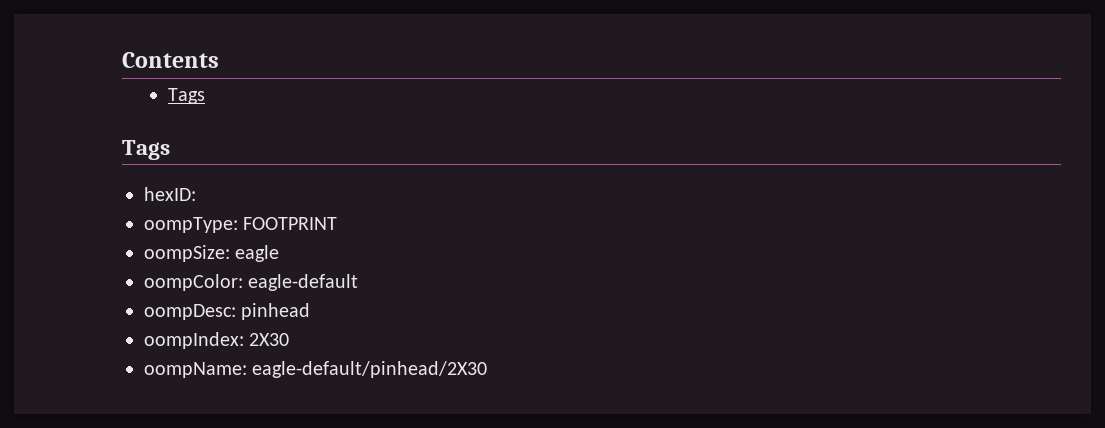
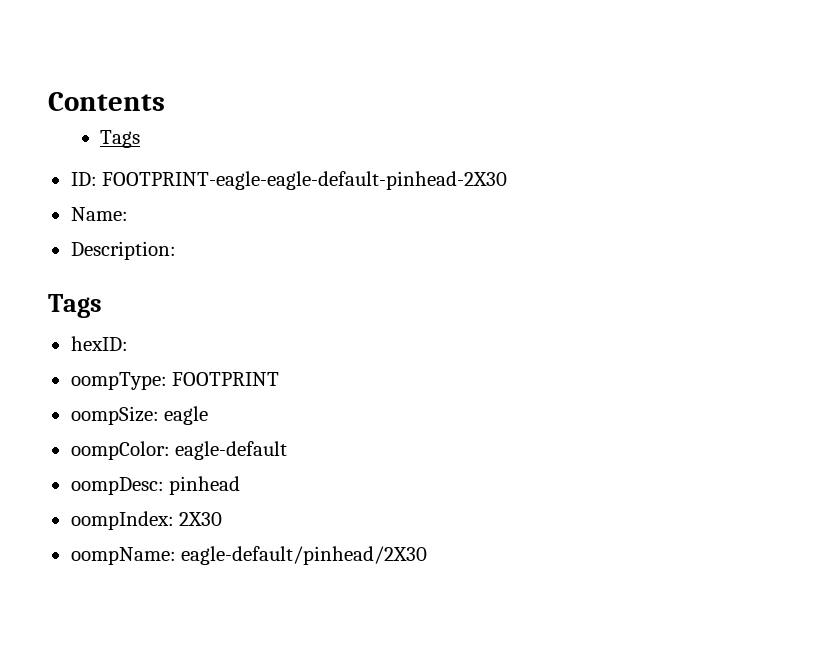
+ ID: FOOTPRINT-eagle-eagle-default-pinhead-2X30
+ Name:
+ Description:

